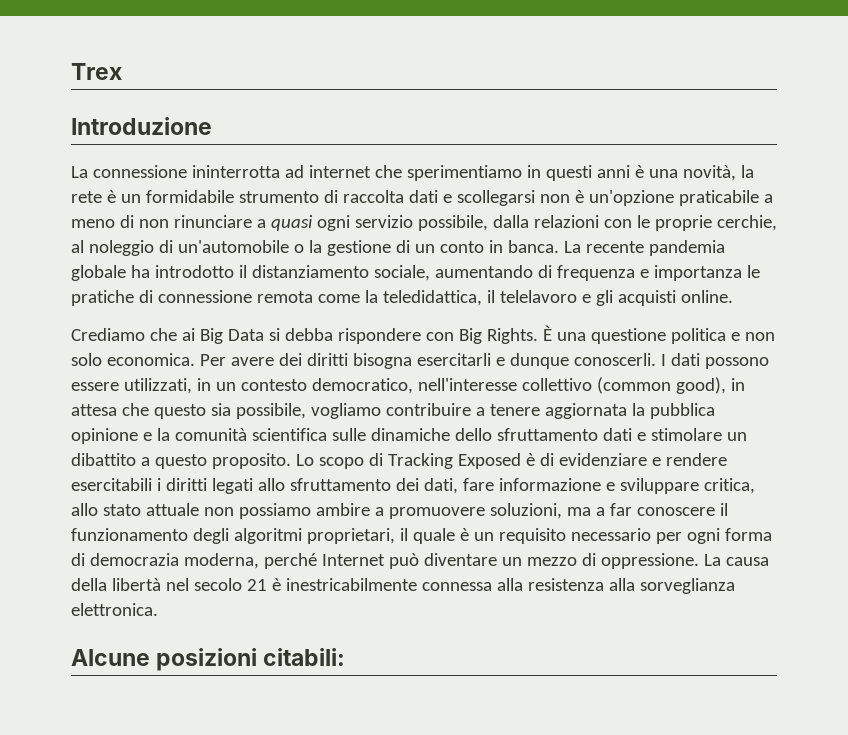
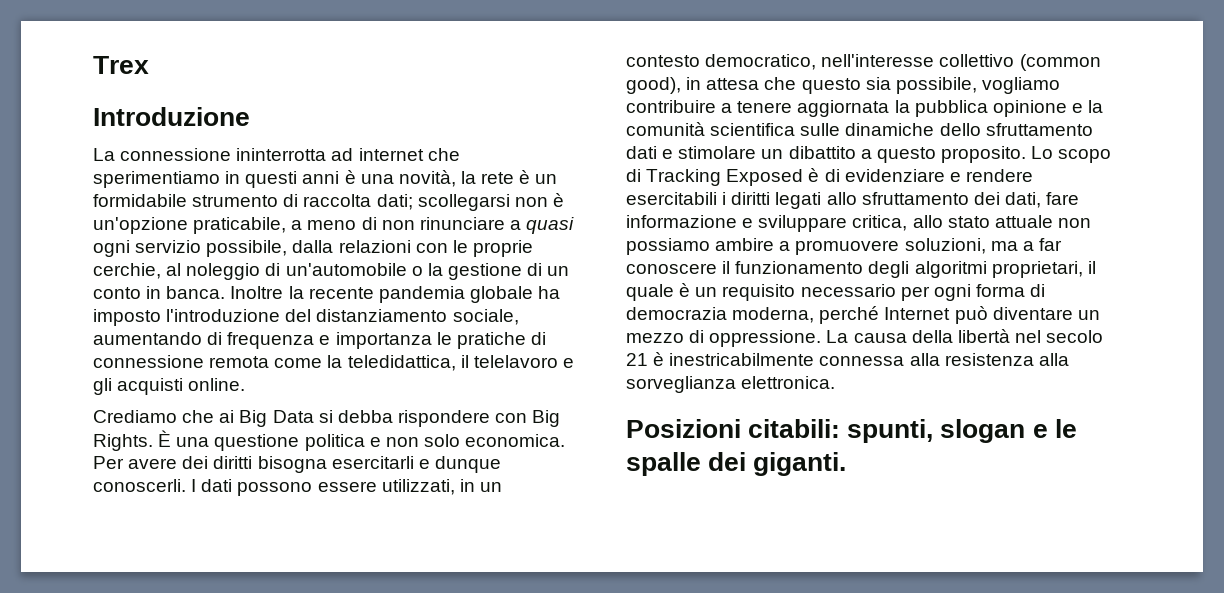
- La connessione ininterrotta ad internet che sperimentiamo in questi anni è una novità, la rete è un formidabile strumento di raccolta dati e scollegarsi non è un'opzione praticabile a meno di non rinunciare a quasi ogni servizio possibile, dalla relazioni con le proprie cerchie, al noleggio di un'automobile o la gestione di un conto in banca.
+ La connessione ininterrotta ad internet che sperimentiamo in questi anni è una novità, la rete è un formidabile strumento di raccolta dati; scollegarsi non è un'opzione praticabile, a meno di non rinunciare a quasi ogni servizio possibile, dalla relazioni con le proprie cerchie, al noleggio di un'automobile o la gestione di un conto in banca.
- La recente pandemia globale ha introdotto il distanziamento sociale, aumentando di frequenza e importanza le pratiche di connessione remota come la teledidattica, il telelavoro e gli acquisti online.
+ Inoltre la recente pandemia globale ha imposto l'introduzione del distanziamento sociale, aumentando di frequenza e importanza le pratiche di connessione remota come la teledidattica, il telelavoro e gli acquisti online.
- Alcune posizioni citabili:
+ Posizioni citabili: spunti, slogan e le spalle dei giganti.

